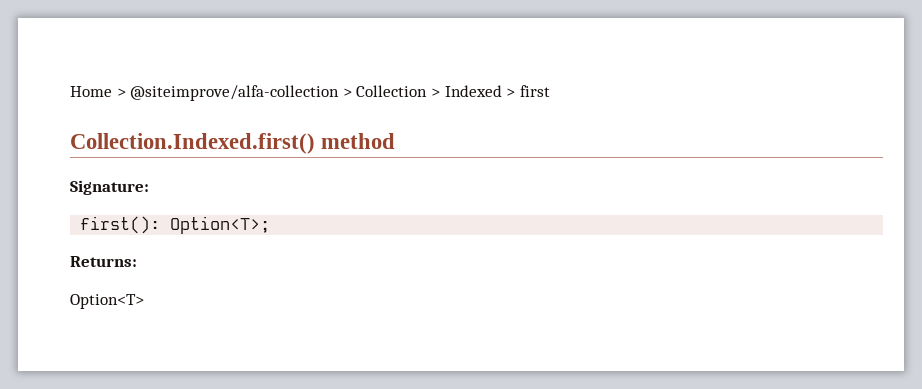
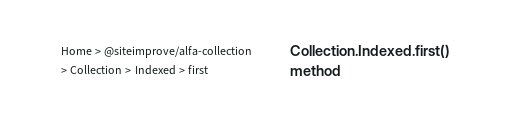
- Signature:
- first(): Option<T>;
- Returns:
- Option<T>

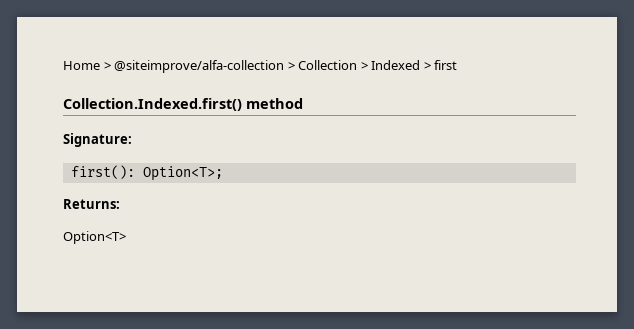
+ Signature:
+ first(): Option<T>;
+ Returns:
+ Option<T>

